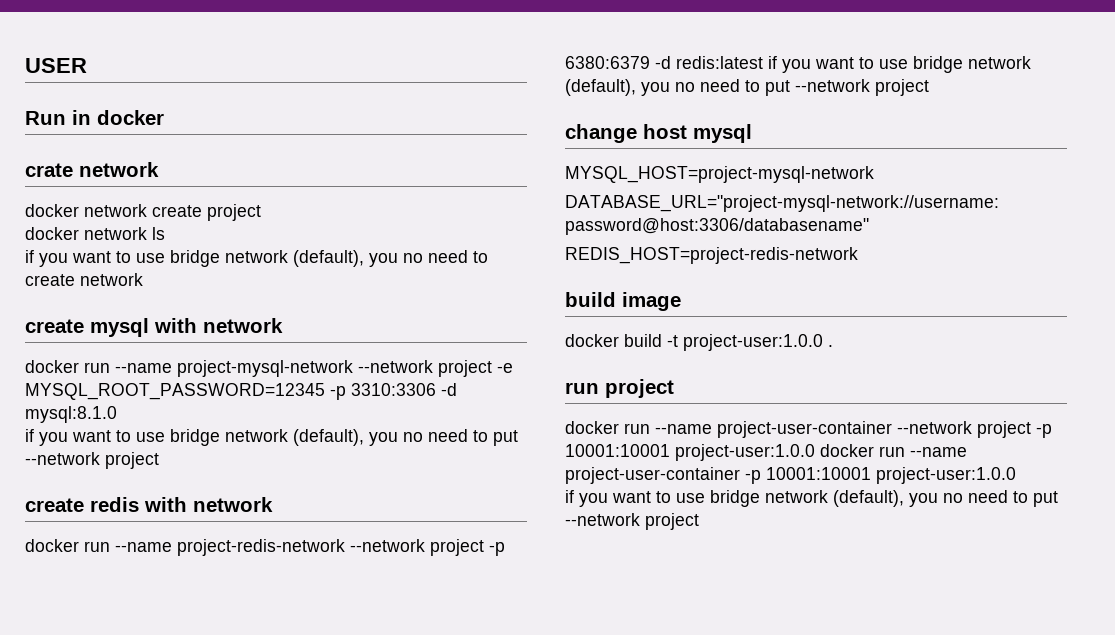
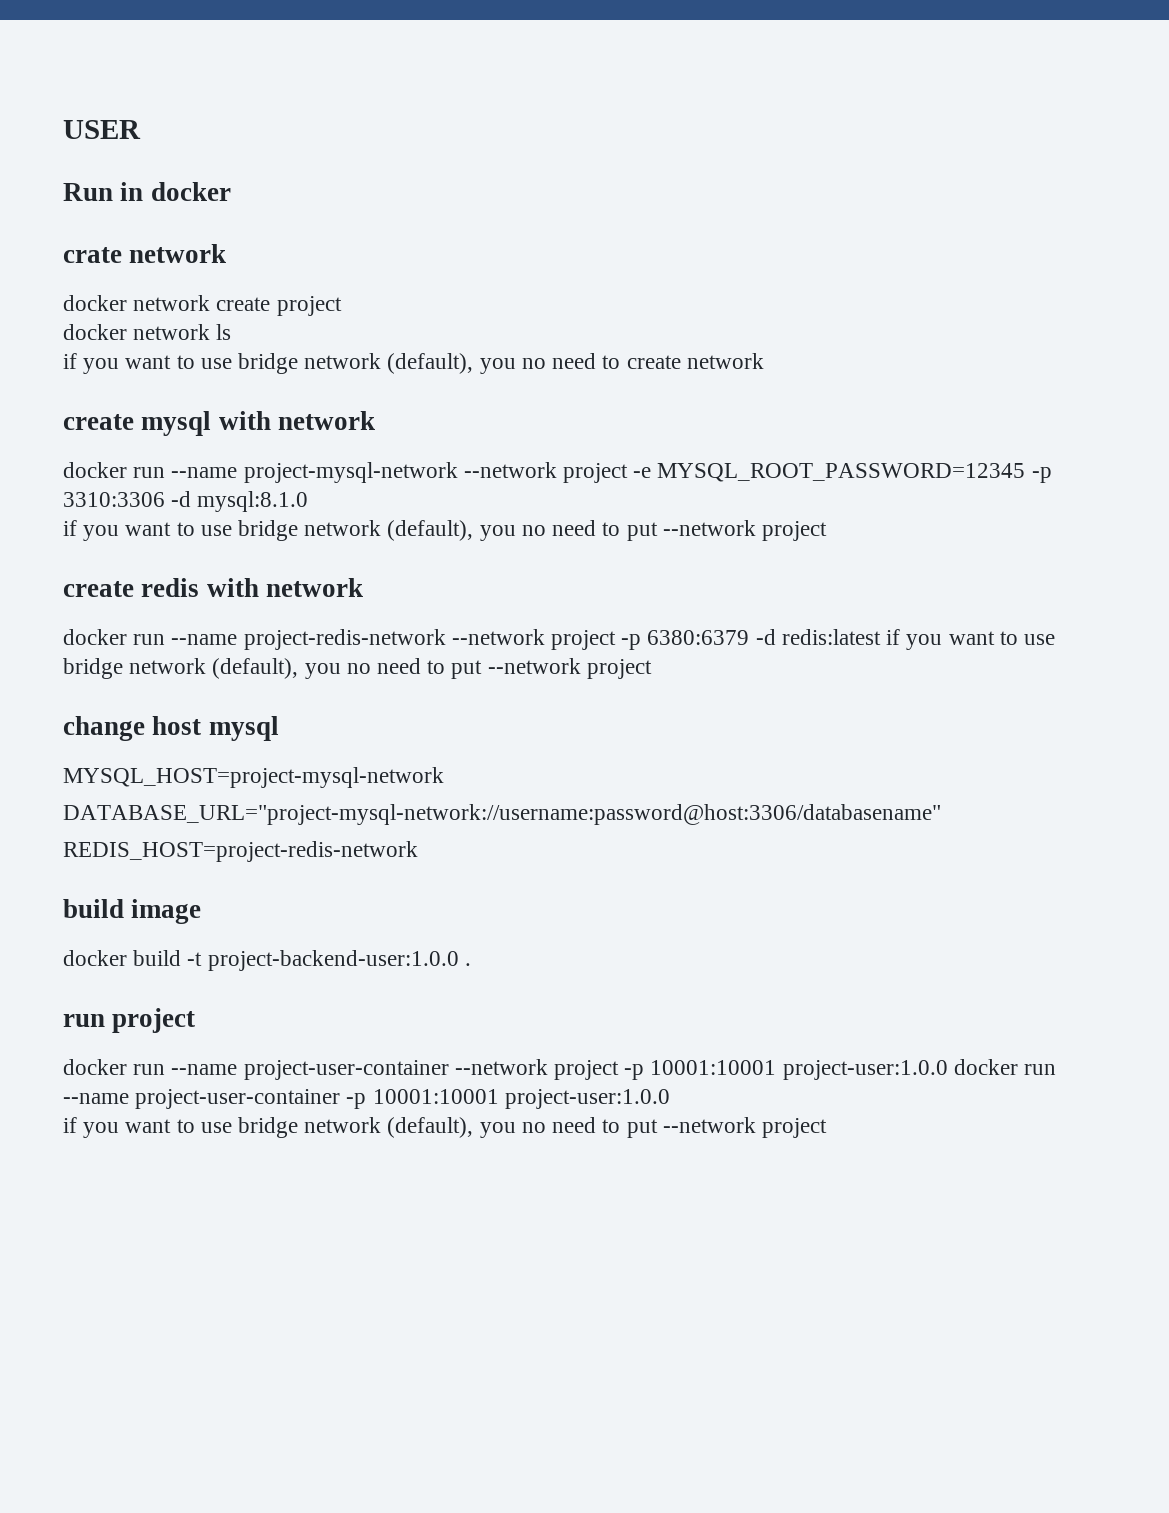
- docker build -t project-user:1.0.0 .
+ docker build -t project-backend-user:1.0.0 .

